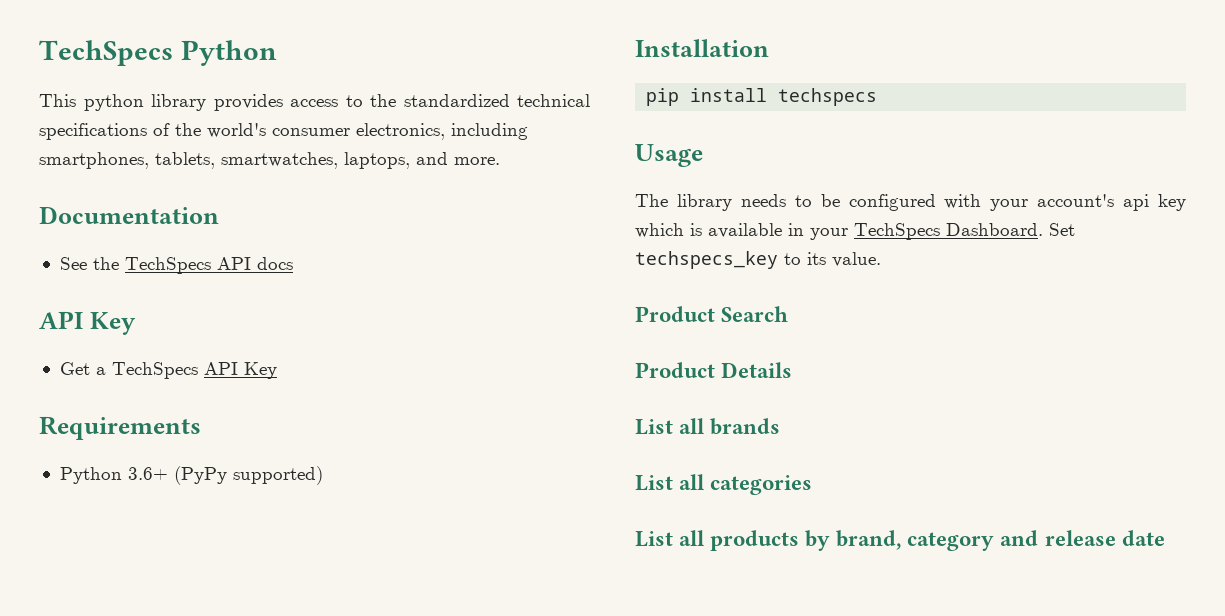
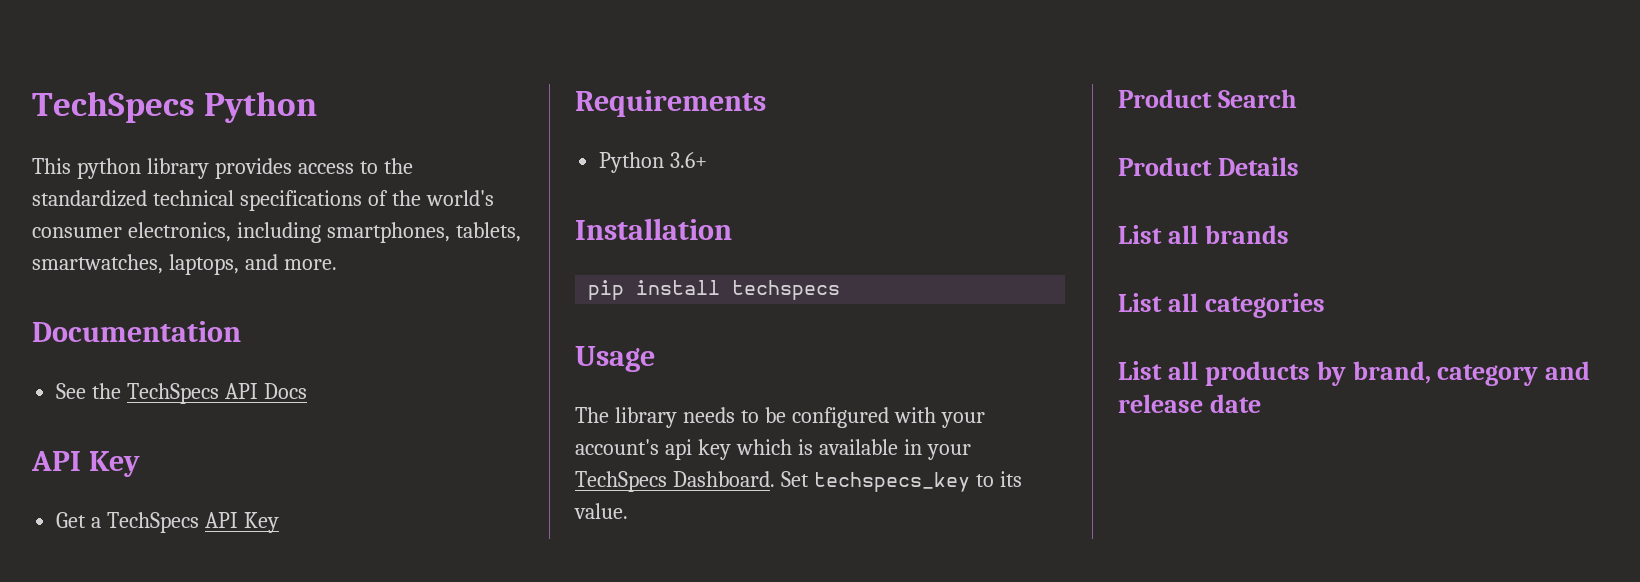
- See the TechSpecs API docs
+ See the TechSpecs API Docs
- Python 3.6+ (PyPy supported)
+ Python 3.6+

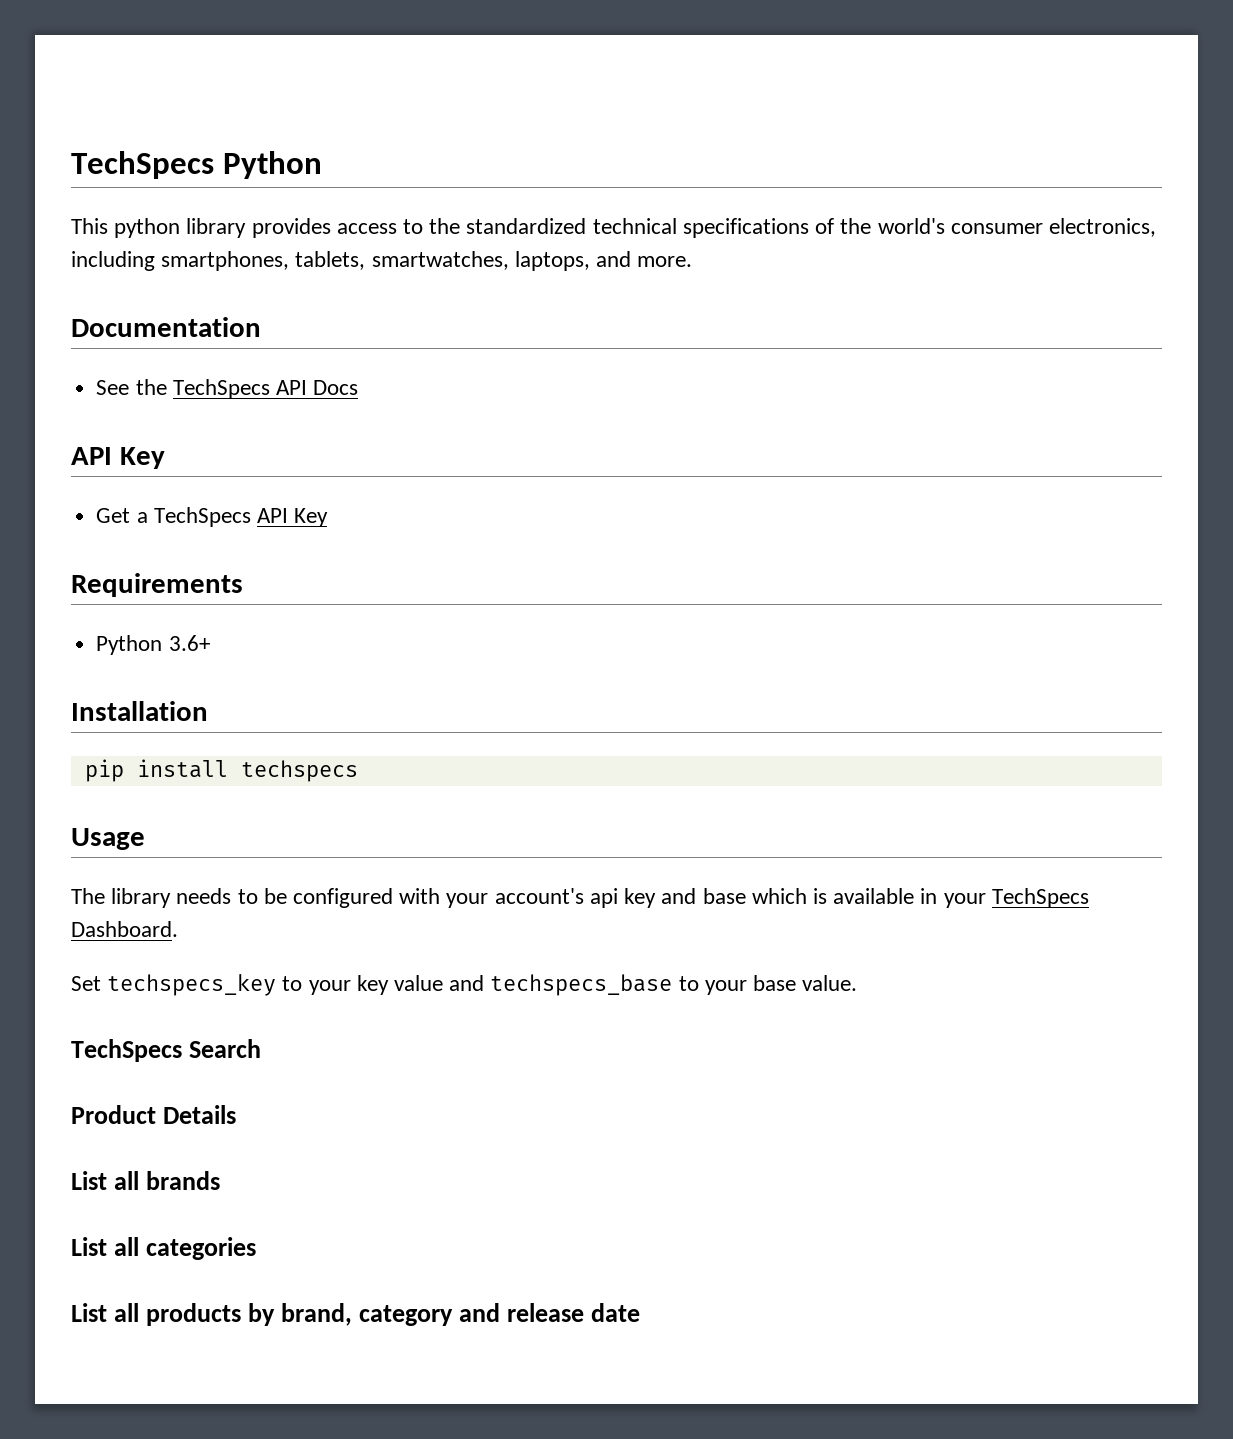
- The library needs to be configured with your account's api key which is available in your TechSpecs Dashboard. Set techspecs_key to its value.
+ The library needs to be configured with your account's api key and base which is available in your TechSpecs Dashboard.
+ Set techspecs_key to your key value and techspecs_base to your base value.
- Product Search
+ TechSpecs Search

